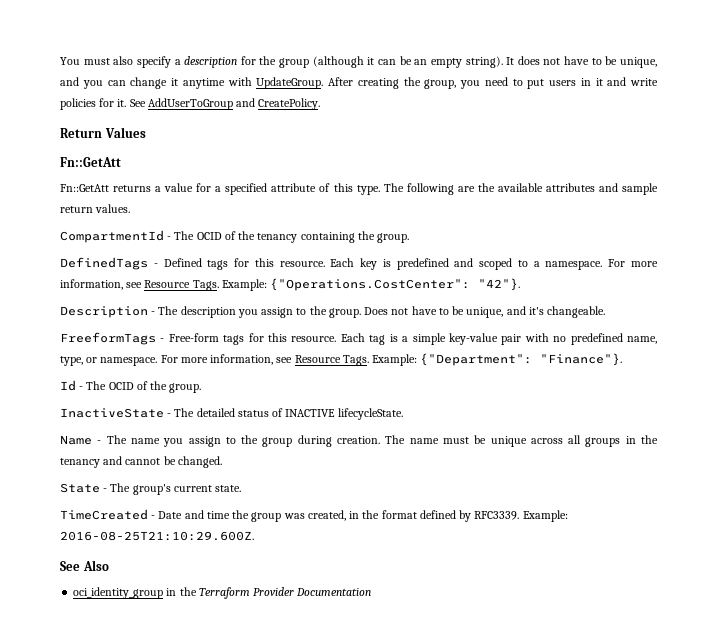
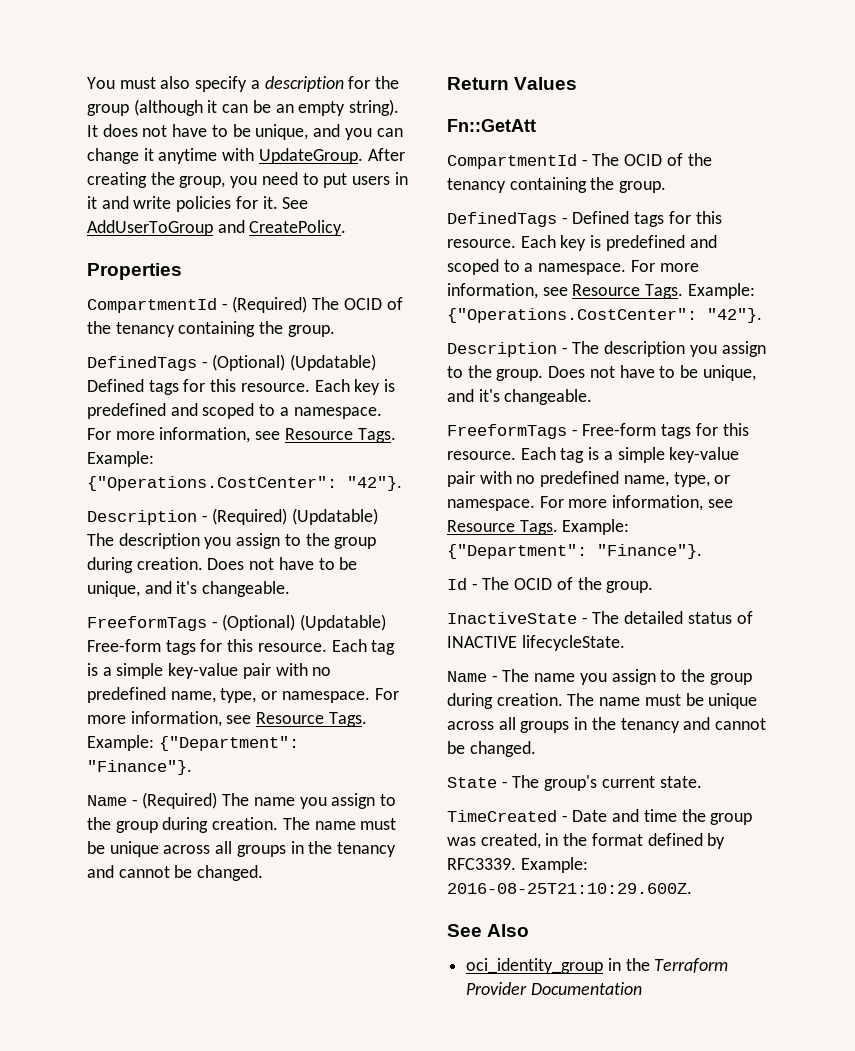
+ Properties
+ CompartmentId - (Required) The OCID of the tenancy containing the group.
+ DefinedTags - (Optional) (Updatable) Defined tags for this resource. Each key is predefined and scoped to a namespace. For more information, see Resource Tags. Example: {"Operations.CostCenter": "42"}.
+ Description - (Required) (Updatable) The description you assign to the group during creation. Does not have to be unique, and it's changeable.
+ FreeformTags - (Optional) (Updatable) Free-form tags for this resource. Each tag is a simple key-value pair with no predefined name, type, or namespace. For more information, see Resource Tags. Example: {"Department": "Finance"}.
+ Name - (Required) The name you assign to the group during creation. The name must be unique across all groups in the tenancy and cannot be changed.
  Return Values
  Fn::GetAtt
- Fn::GetAtt returns a value for a specified attribute of this type. The following are the available attributes and sample return values.

